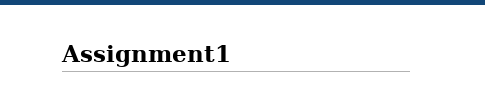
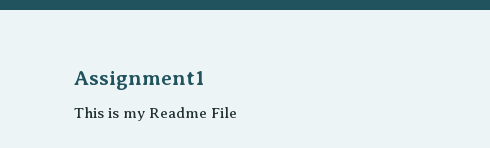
+ This is my Readme File

